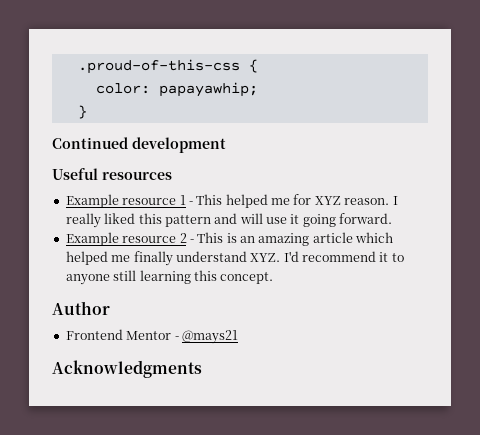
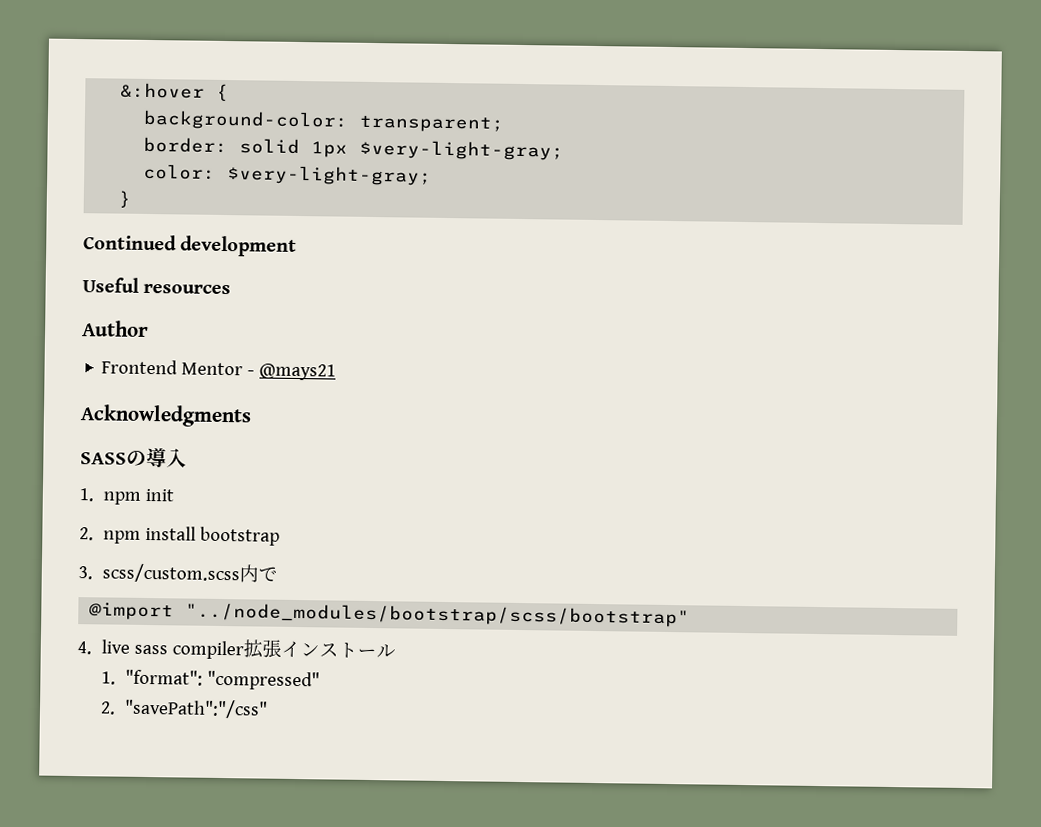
- .proud-of-this-css {
+ &:hover {
+ background-color: transparent;
+ border: solid 1px $very-light-gray;
- color: papayawhip;
+ color: $very-light-gray;
- Example resource 1 - This helped me for XYZ reason. I really liked this pattern and will use it going forward.
- Example resource 2 - This is an amazing article which helped me finally understand XYZ. I'd recommend it to anyone still learning this concept.
+ SASSの導入
+ 1. npm init
+ 2. npm install bootstrap
+ 3. scss/custom.scss内で
+ @import "../node_modules/bootstrap/scss/bootstrap"
+ 4. live sass compiler拡張インストール
+ 1. "format": "compressed"
+ 2. "savePath":"/css"

